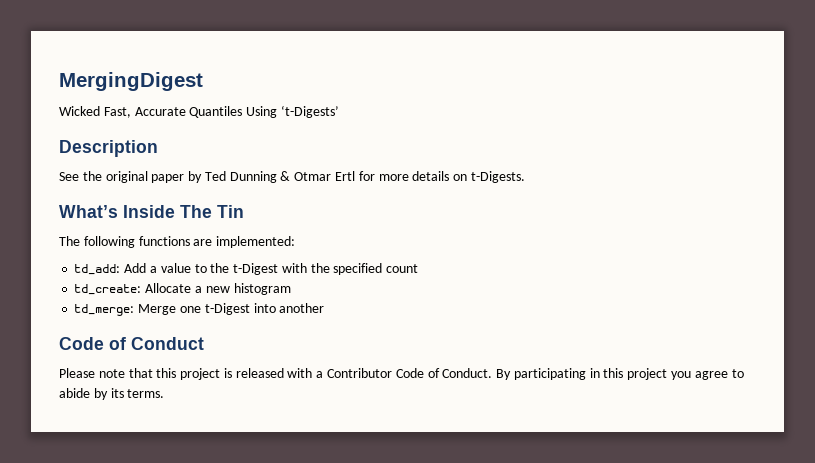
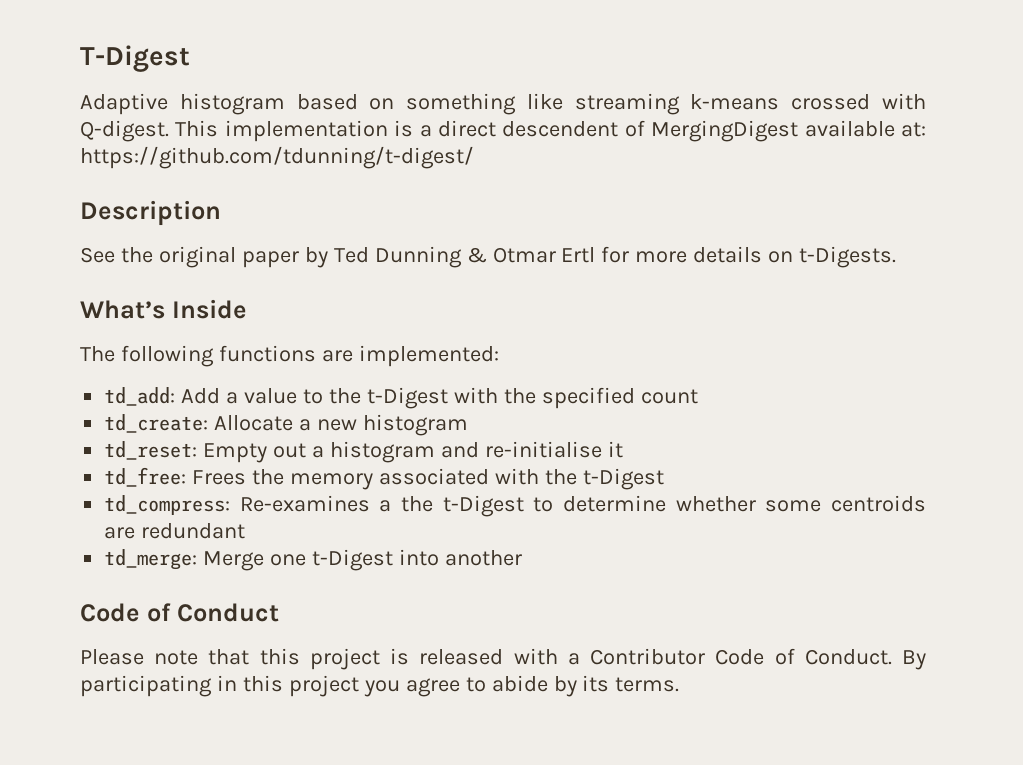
- MergingDigest
- Wicked Fast, Accurate Quantiles Using ‘t-Digests’
+ T-Digest
+ Adaptive histogram based on something like streaming k-means crossed with Q-digest. This implementation is a direct descendent of MergingDigest available at: https://github.com/tdunning/t-digest/
- What’s Inside The Tin
+ What’s Inside
+ td_reset: Empty out a histogram and re-initialise it
+ td_free: Frees the memory associated with the t-Digest
+ td_compress: Re-examines a the t-Digest to determine whether some centroids are redundant

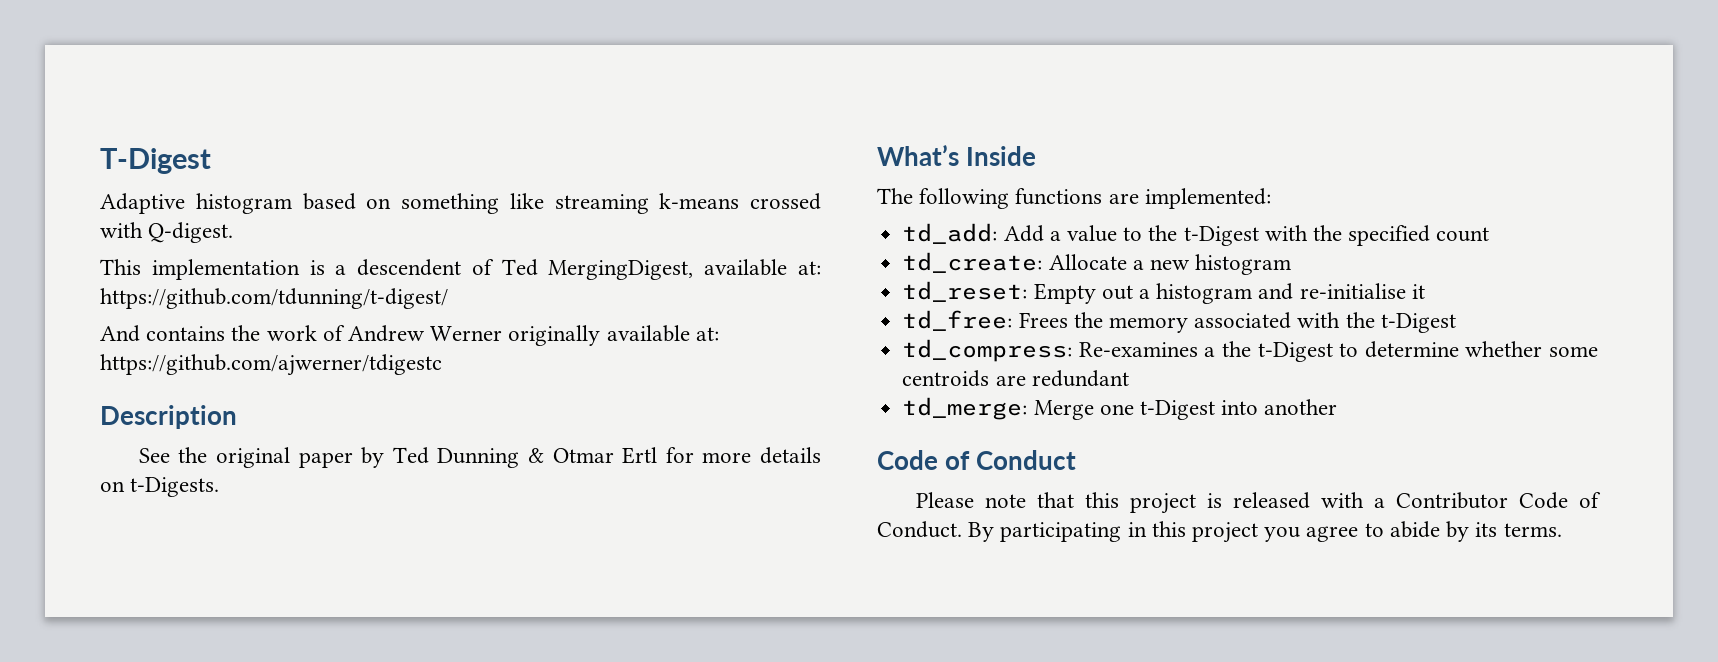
- Adaptive histogram based on something like streaming k-means crossed with Q-digest. This implementation is a direct descendent of MergingDigest available at: https://github.com/tdunning/t-digest/
+ Adaptive histogram based on something like streaming k-means crossed with Q-digest.
+ This implementation is a descendent of Ted MergingDigest, available at: https://github.com/tdunning/t-digest/
+ And contains the work of Andrew Werner originally available at: https://github.com/ajwerner/tdigestc

